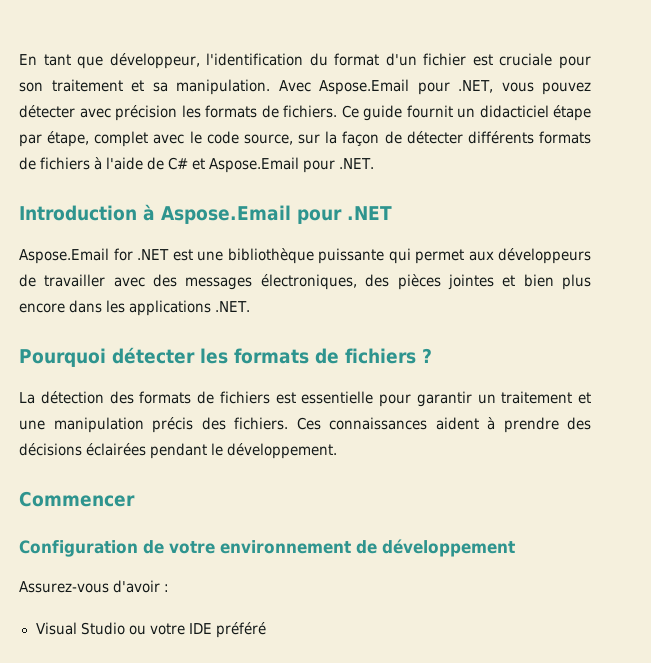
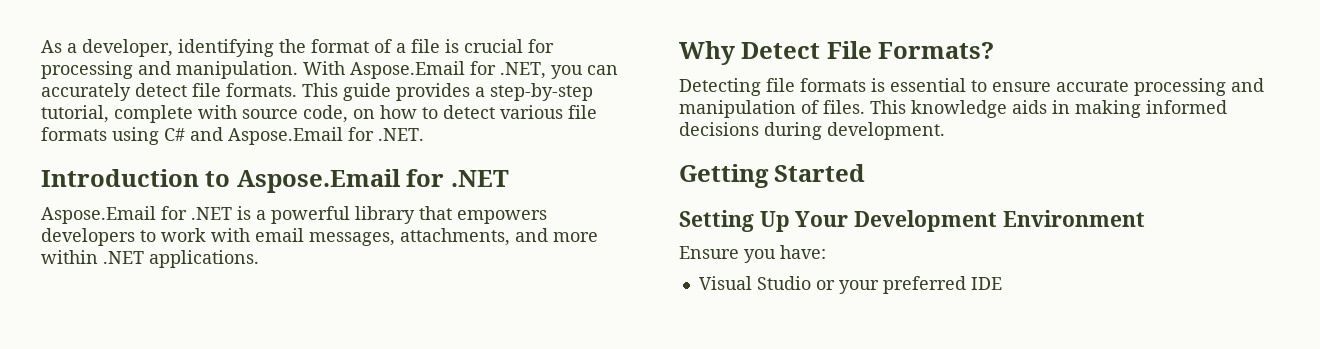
- En tant que développeur, l'identification du format d'un fichier est cruciale pour son traitement et sa manipulation. Avec Aspose.Email pour .NET, vous pouvez détecter avec précision les formats de fichiers. Ce guide fournit un didacticiel étape par étape, complet avec le code source, sur la façon de détecter différents formats de fichiers à l'aide de C# et Aspose.Email pour .NET.
+ As a developer, identifying the format of a file is crucial for processing and manipulation. With Aspose.Email for .NET, you can accurately detect file formats. This guide provides a step-by-step tutorial, complete with source code, on how to detect various file formats using C# and Aspose.Email for .NET.
- Introduction à Aspose.Email pour .NET
+ Introduction to Aspose.Email for .NET
- Aspose.Email for .NET est une bibliothèque puissante qui permet aux développeurs de travailler avec des messages électroniques, des pièces jointes et bien plus encore dans les applications .NET.
- Pourquoi détecter les formats de fichiers ?
- La détection des formats de fichiers est essentielle pour garantir un traitement et une manipulation précis des fichiers. Ces connaissances aident à prendre des décisions éclairées pendant le développement.
- Commencer
- Configuration de votre environnement de développement
- Assurez-vous d'avoir :
- Visual Studio ou votre IDE préféré
+ Aspose.Email for .NET is a powerful library that empowers developers to work with email messages, attachments, and more within .NET applications.
+ Why Detect File Formats?
+ Detecting file formats is essential to ensure accurate processing and manipulation of files. This knowledge aids in making informed decisions during development.
+ Getting Started
+ Setting Up Your Development Environment
+ Ensure you have:
+ Visual Studio or your preferred IDE

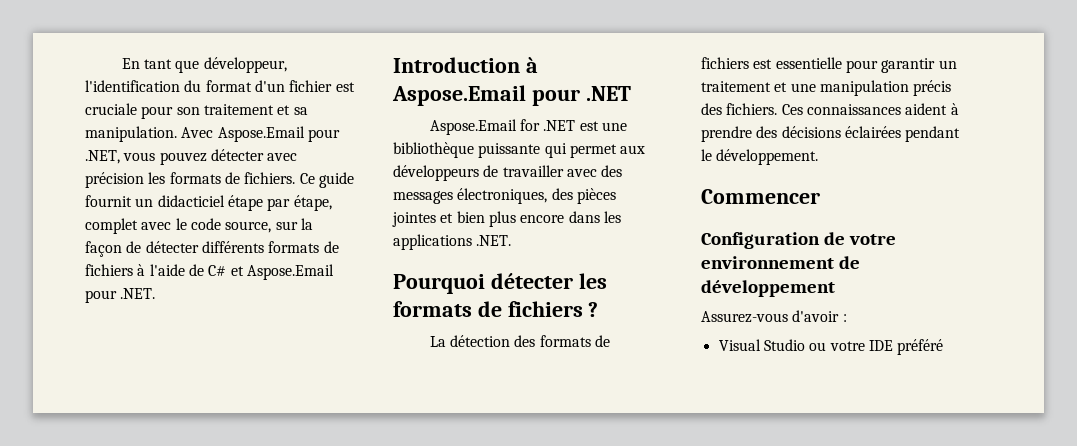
- As a developer, identifying the format of a file is crucial for processing and manipulation. With Aspose.Email for .NET, you can accurately detect file formats. This guide provides a step-by-step tutorial, complete with source code, on how to detect various file formats using C# and Aspose.Email for .NET.
+ En tant que développeur, l'identification du format d'un fichier est cruciale pour son traitement et sa manipulation. Avec Aspose.Email pour .NET, vous pouvez détecter avec précision les formats de fichiers. Ce guide fournit un didacticiel étape par étape, complet avec le code source, sur la façon de détecter différents formats de fichiers à l'aide de C# et Aspose.Email pour .NET.
- Introduction to Aspose.Email for .NET
+ Introduction à Aspose.Email pour .NET
- Aspose.Email for .NET is a powerful library that empowers developers to work with email messages, attachments, and more within .NET applications.
- Why Detect File Formats?
- Detecting file formats is essential to ensure accurate processing and manipulation of files. This knowledge aids in making informed decisions during development.
- Getting Started
- Setting Up Your Development Environment
- Ensure you have:
- Visual Studio or your preferred IDE
+ Aspose.Email for .NET est une bibliothèque puissante qui permet aux développeurs de travailler avec des messages électroniques, des pièces jointes et bien plus encore dans les applications .NET.
+ Pourquoi détecter les formats de fichiers ?
+ La détection des formats de fichiers est essentielle pour garantir un traitement et une manipulation précis des fichiers. Ces connaissances aident à prendre des décisions éclairées pendant le développement.
+ Commencer
+ Configuration de votre environnement de développement
+ Assurez-vous d'avoir :
+ Visual Studio ou votre IDE préféré

